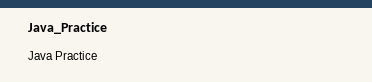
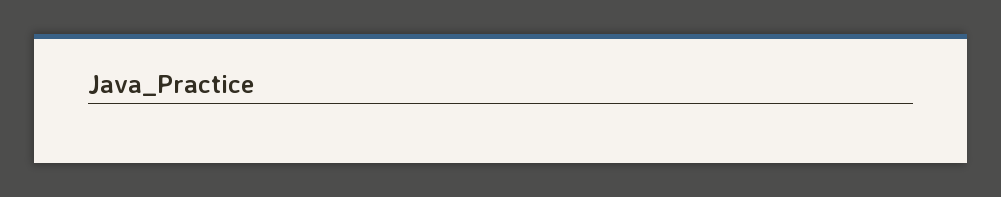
- Java Practice

